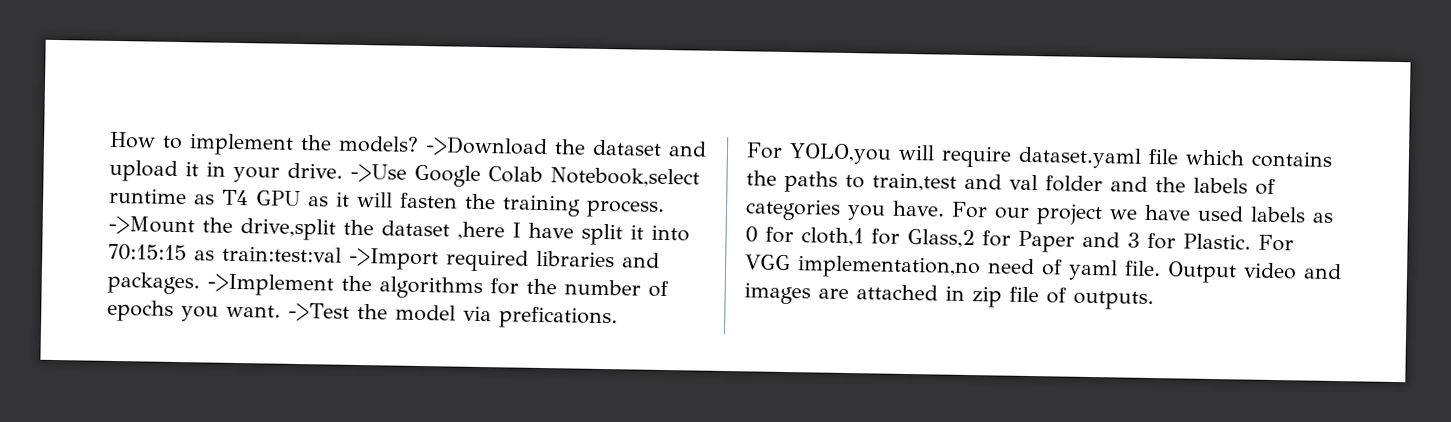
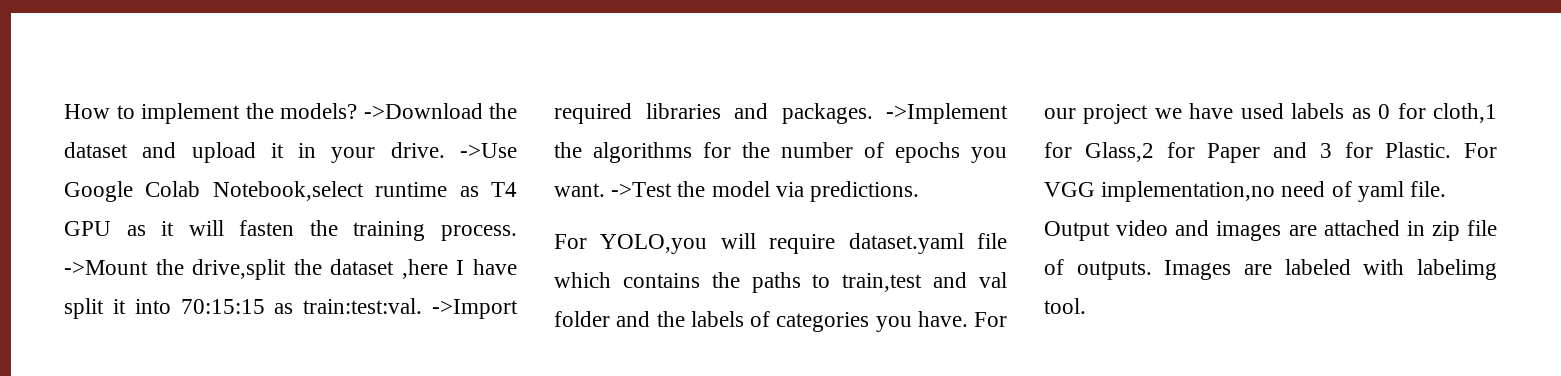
- ->Mount the drive,split the dataset ,here I have split it into 70:15:15 as train:test:val ->Import required libraries and packages.
+ ->Mount the drive,split the dataset ,here I have split it into 70:15:15 as train:test:val. ->Import required libraries and packages.
- ->Test the model via prefications.
+ ->Test the model via predictions.
+ Images are labeled with labelimg tool.

